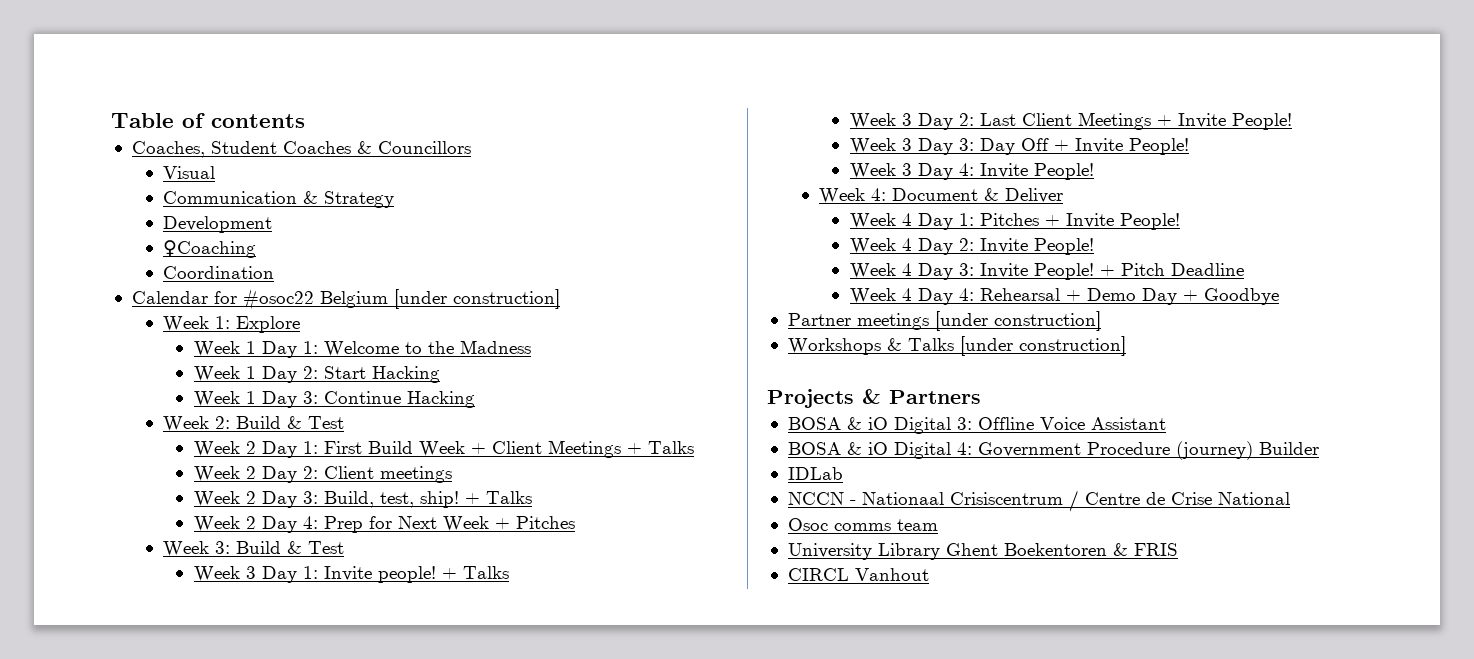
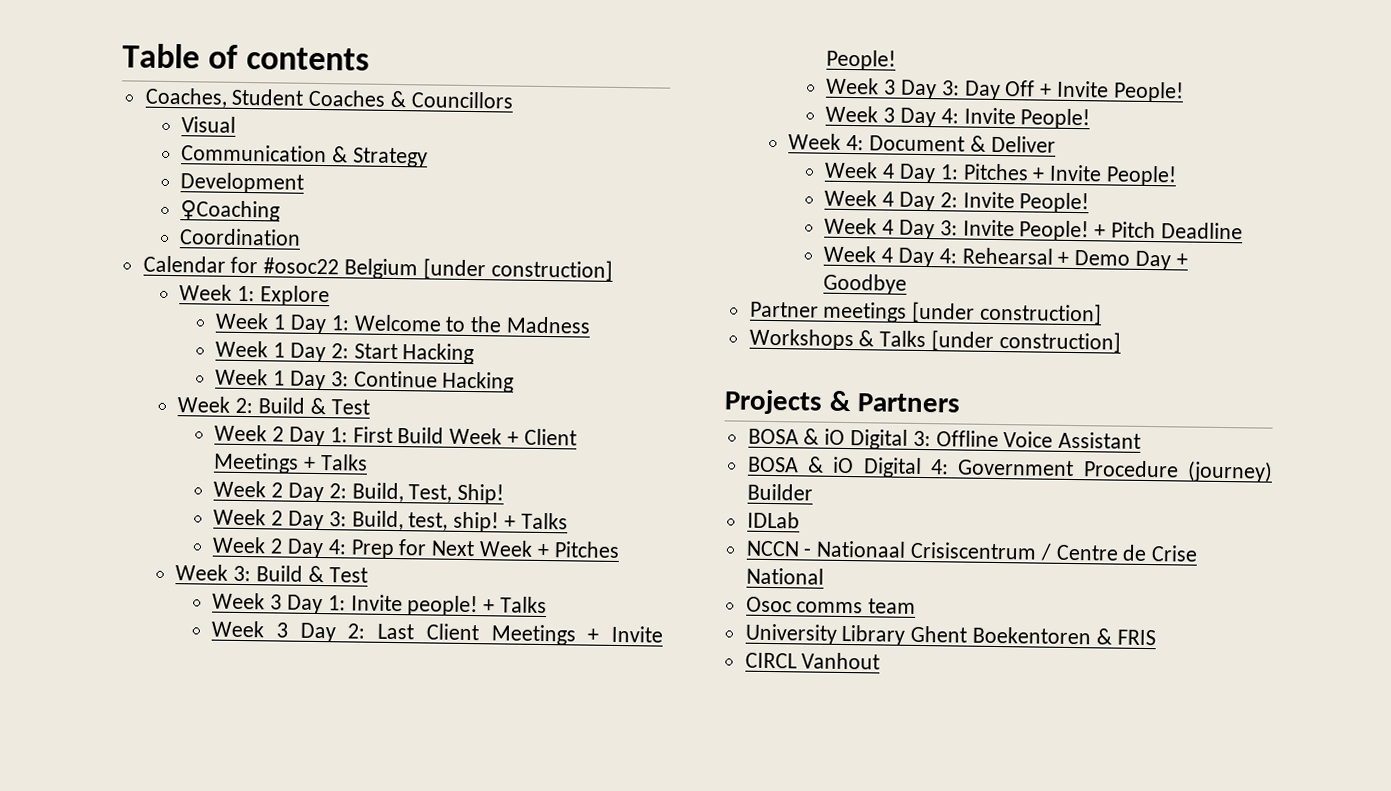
- Week 2 Day 2: Client meetings
+ Week 2 Day 2: Build, Test, Ship!

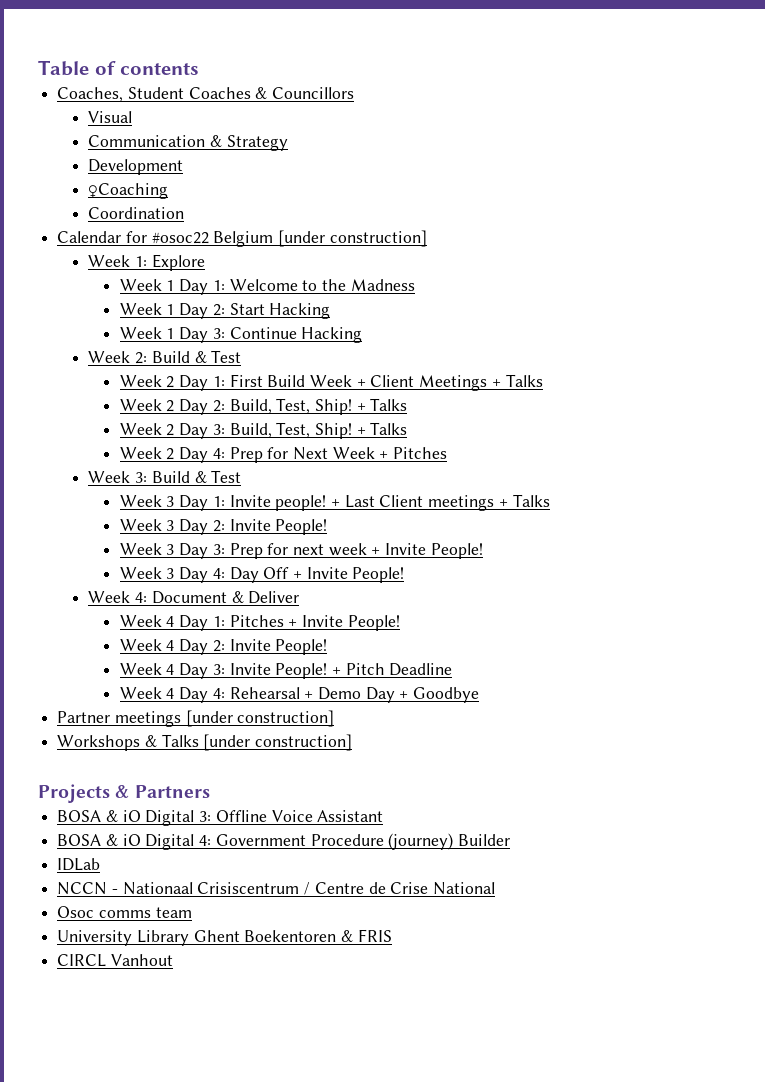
- Week 2 Day 2: Build, Test, Ship!
+ Week 2 Day 2: Build, Test, Ship! + Talks
- Week 2 Day 3: Build, test, ship!
+ Week 2 Day 3: Build, Test, Ship!
- Week 3 Day 1: Invite people! + Talks
+ Week 3 Day 1: Invite people! + Last Client meetings + Talks
- Week 3 Day 2: Last Client Meetings + Invite People!
+ Week 3 Day 2: Invite People!
- Week 3 Day 3: Day Off + Invite People!
+ Week 3 Day 3: Prep for next week + Invite People!
- Week 3 Day 4: Invite People!
+ Week 3 Day 4: Day Off + Invite People!

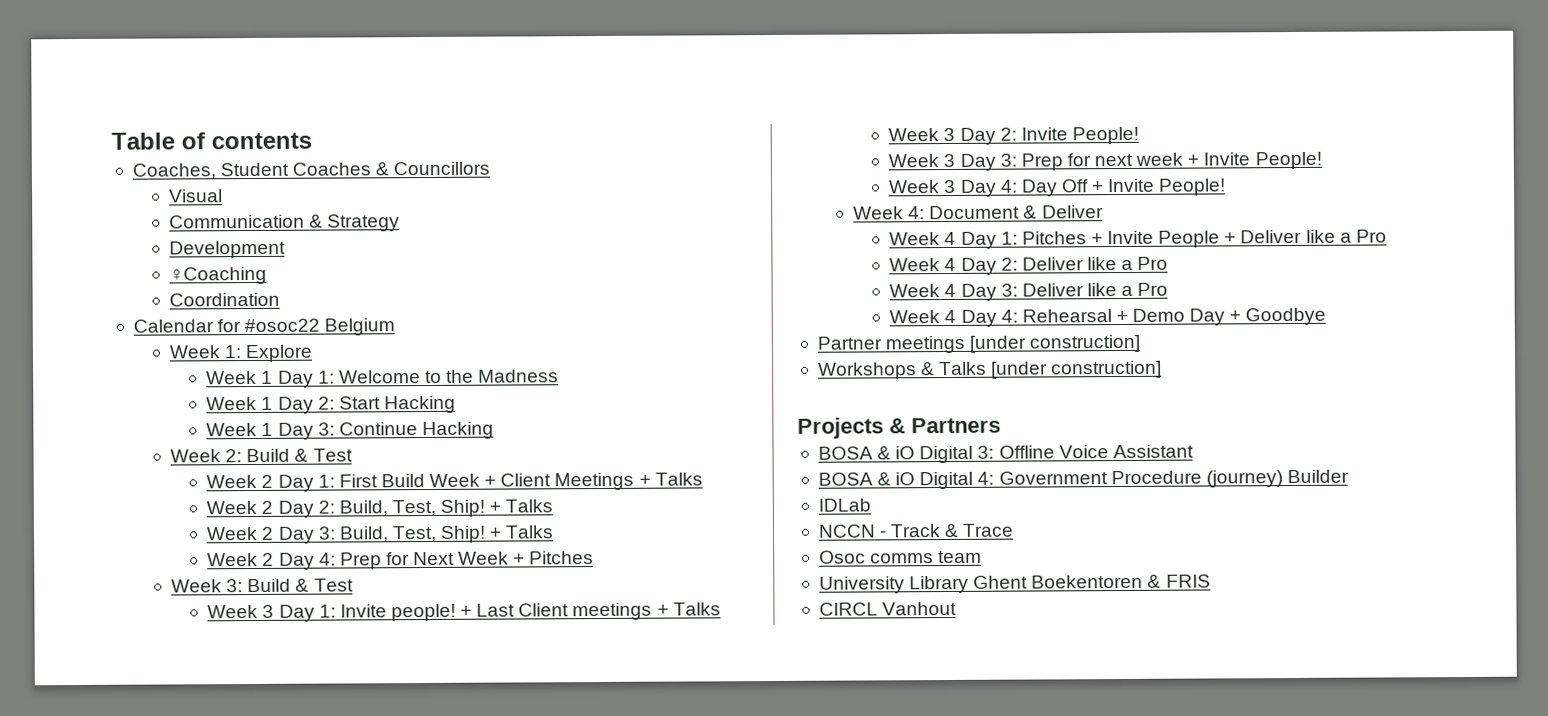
- Calendar for #osoc22 Belgium [under construction]
+ Calendar for #osoc22 Belgium
- Week 4 Day 1: Pitches + Invite People!
+ Week 4 Day 1: Pitches + Invite People + Deliver like a Pro
- Week 4 Day 2: Invite People!
+ Week 4 Day 2: Deliver like a Pro
- Week 4 Day 3: Invite People! + Pitch Deadline
+ Week 4 Day 3: Deliver like a Pro
- NCCN - Nationaal Crisiscentrum / Centre de Crise National
+ NCCN - Track & Trace

